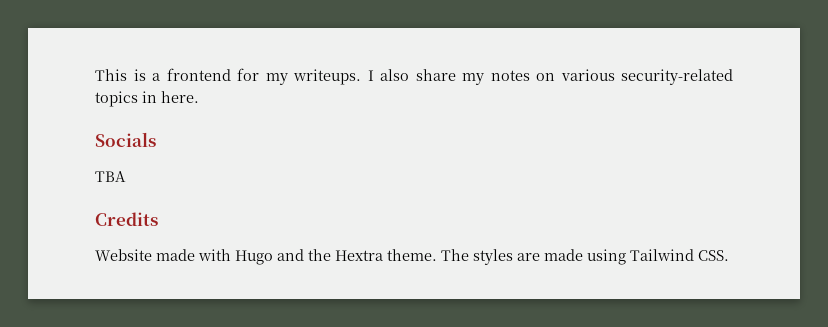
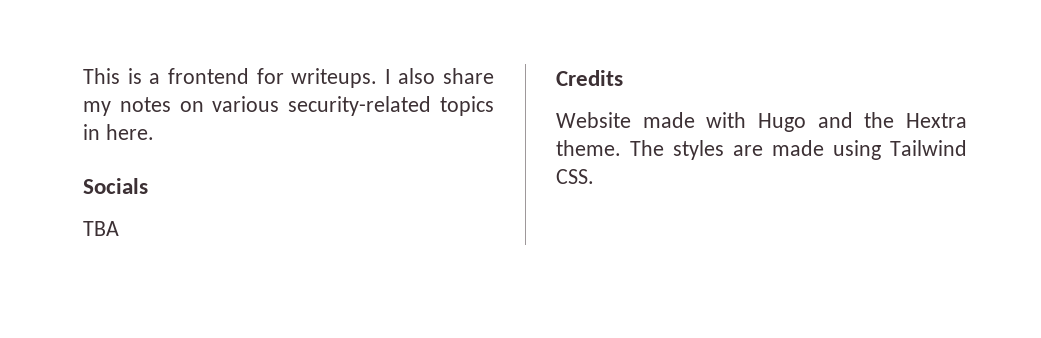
- This is a frontend for my writeups.
+ This is a frontend for writeups.

